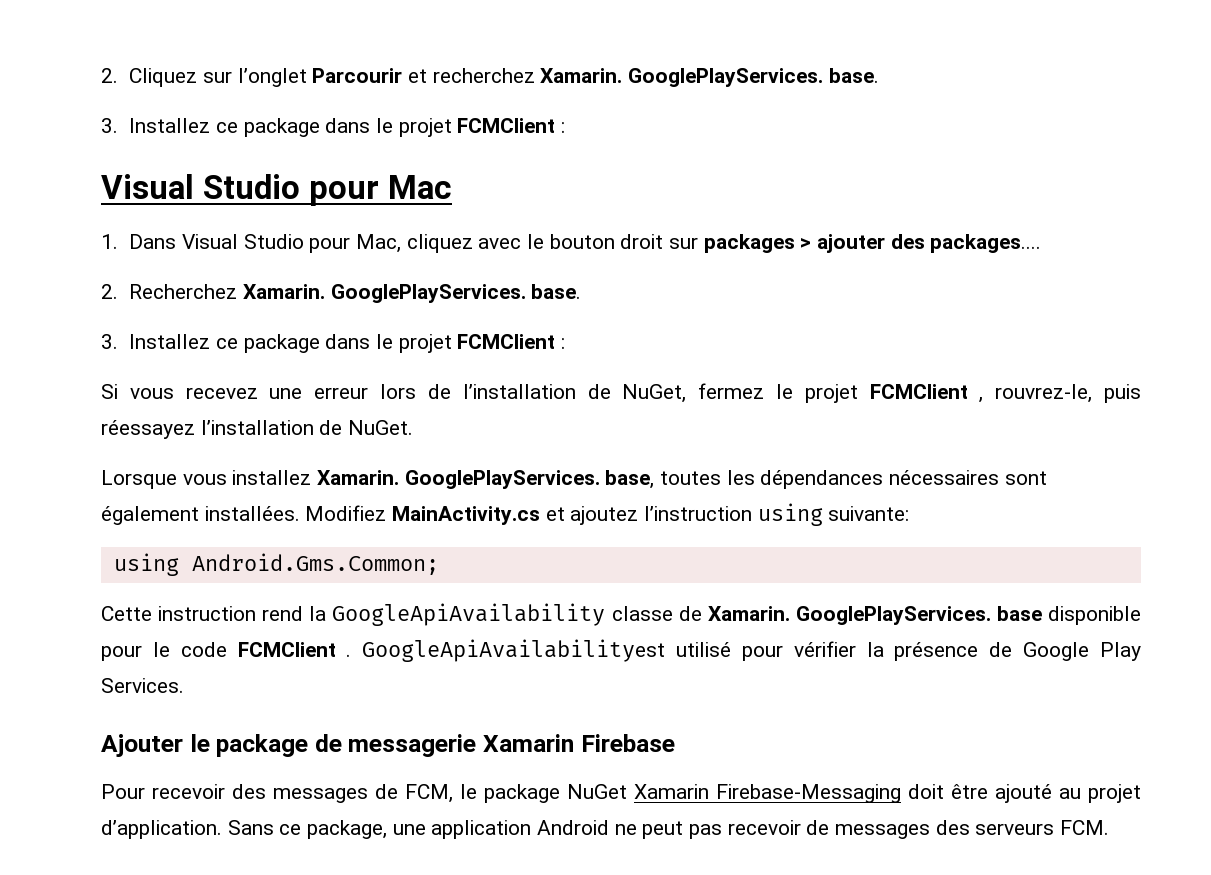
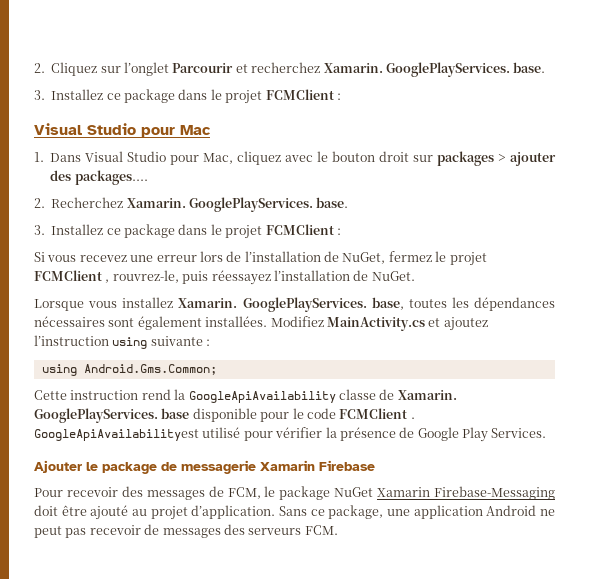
- Modifiez MainActivity.cs et ajoutez l’instruction using suivante:
+ Modifiez MainActivity.cs et ajoutez l’instruction using suivante :

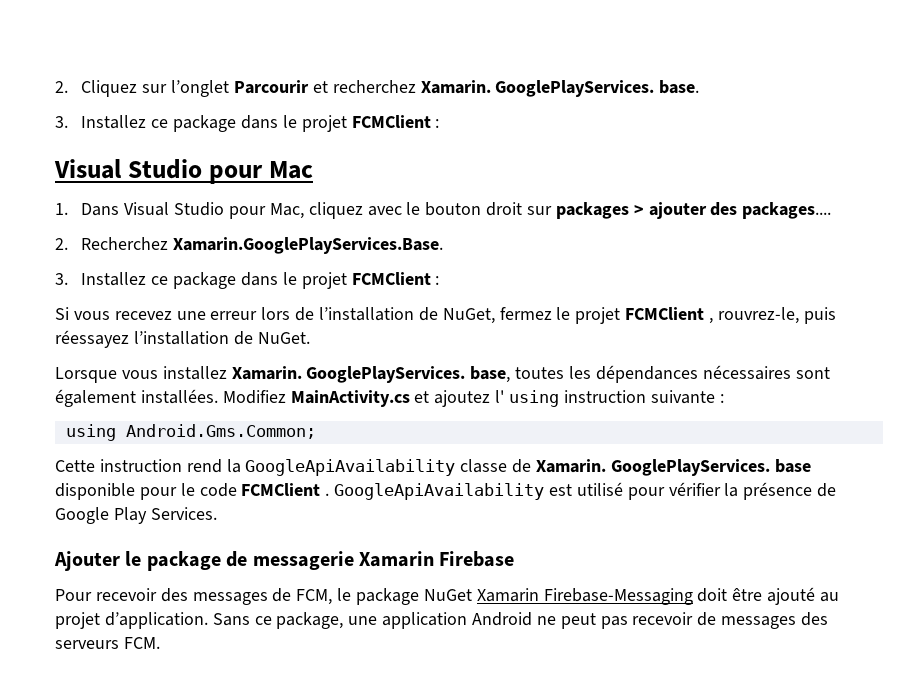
- 2. Recherchez Xamarin. GooglePlayServices. base.
+ 2. Recherchez Xamarin.GooglePlayServices.Base.
- Modifiez MainActivity.cs et ajoutez l’instruction using suivante :
+ Modifiez MainActivity.cs et ajoutez l' using instruction suivante :
- GoogleApiAvailabilityest utilisé pour vérifier la présence de Google Play Services.
+ GoogleApiAvailability est utilisé pour vérifier la présence de Google Play Services.

